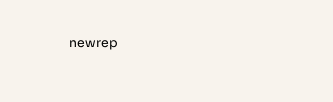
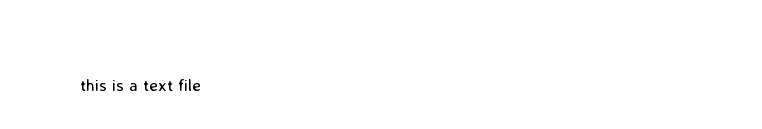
- newrep
+ this is a text file

